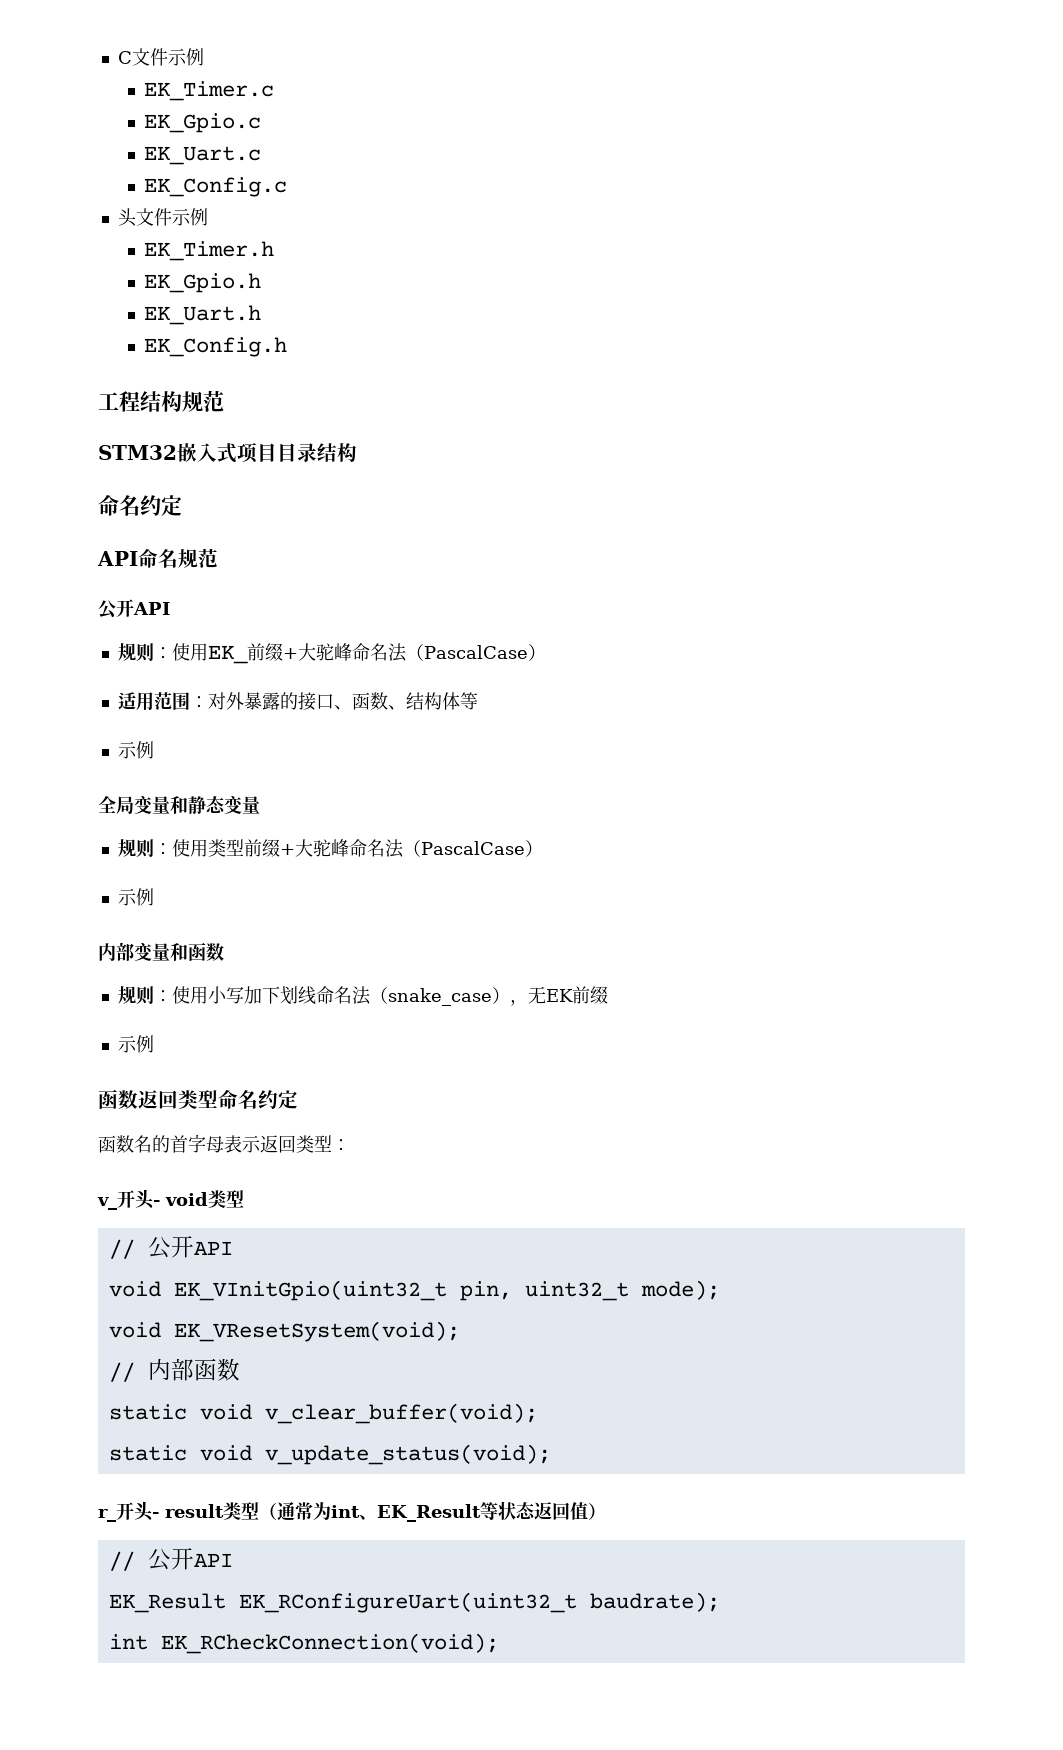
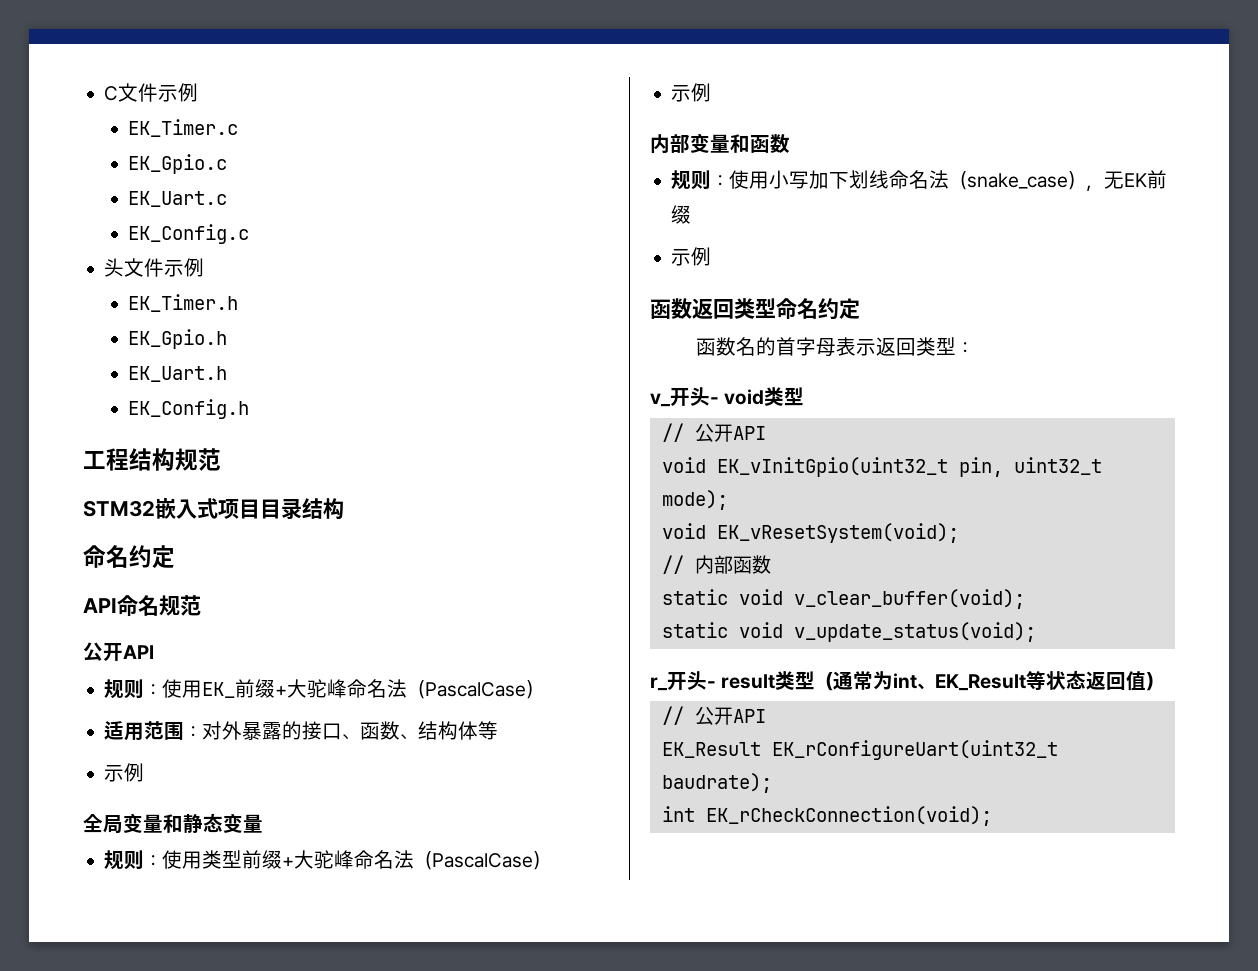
- void EK_VInitGpio(uint32_t pin, uint32_t mode);
+ void EK_vInitGpio(uint32_t pin, uint32_t mode);
- void EK_VResetSystem(void);
+ void EK_vResetSystem(void);
- EK_Result EK_RConfigureUart(uint32_t baudrate);
+ EK_Result EK_rConfigureUart(uint32_t baudrate);
- int EK_RCheckConnection(void);
+ int EK_rCheckConnection(void);

